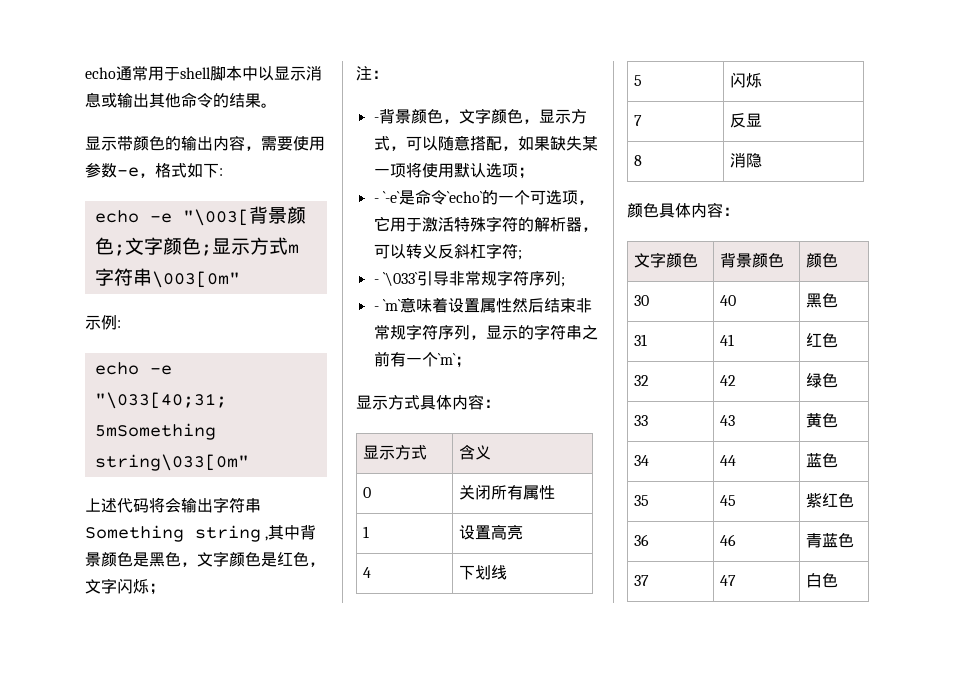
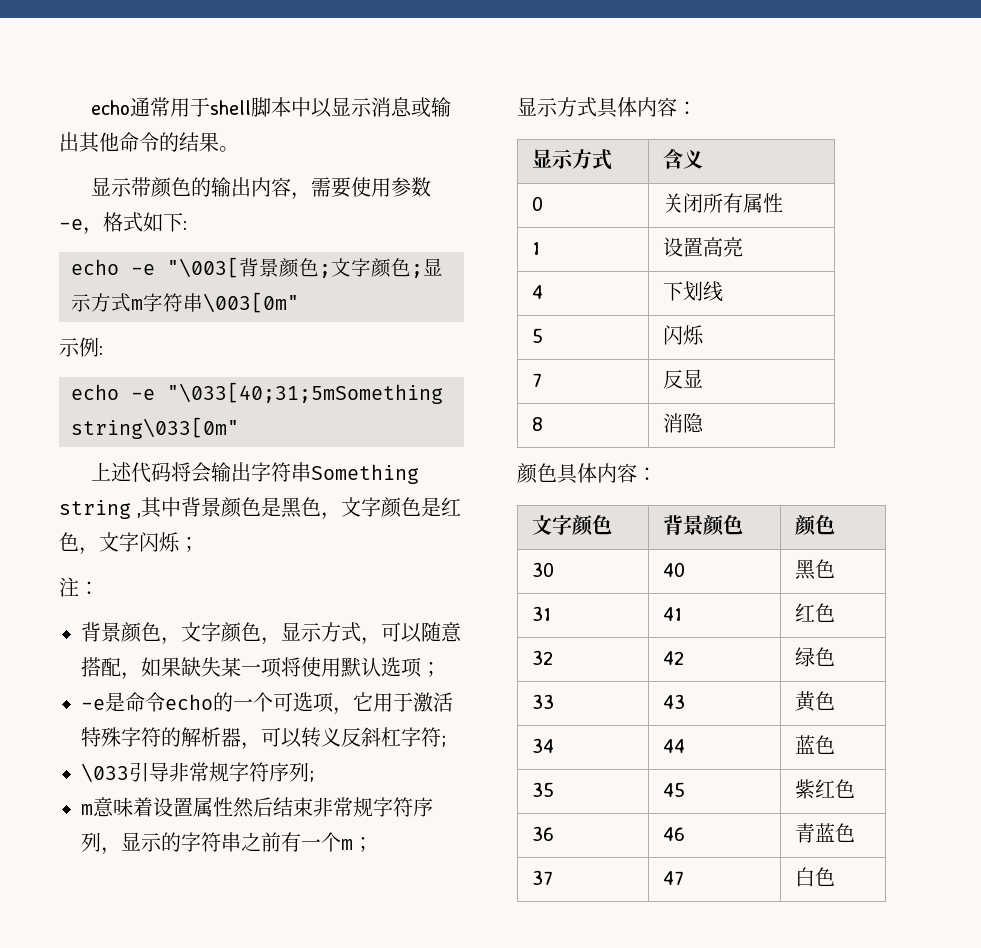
- -背景颜色，文字颜色，显示方式，可以随意搭配，如果缺失某一项将使用默认选项；
+ 背景颜色，文字颜色，显示方式，可以随意搭配，如果缺失某一项将使用默认选项；
- - `-e`是命令`echo`的一个可选项，它用于激活特殊字符的解析器，可以转义反斜杠字符;
+ -e是命令echo的一个可选项，它用于激活特殊字符的解析器，可以转义反斜杠字符;
- - `\033`引导非常规字符序列;
+ \033引导非常规字符序列;
- - `m`意味着设置属性然后结束非常规字符序列，显示的字符串之前有一个`m`；
+ m意味着设置属性然后结束非常规字符序列，显示的字符串之前有一个m；

